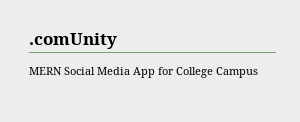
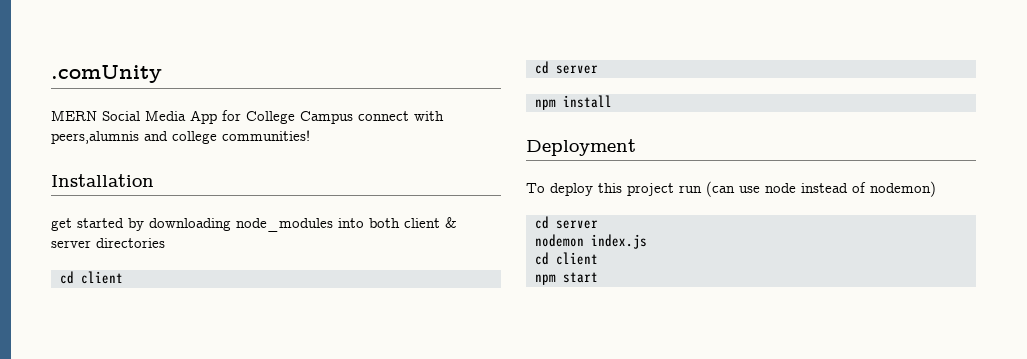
- MERN Social Media App for College Campus
+ MERN Social Media App for College Campus connect with peers,alumnis and college communities!
+ Installation
+ get started by downloading node_modules into both client & server directories
+ cd client
+ cd server
+ npm install
+ Deployment
+ To deploy this project run (can use node instead of nodemon)
+ cd server
+ nodemon index.js
+ cd client
+ npm start

